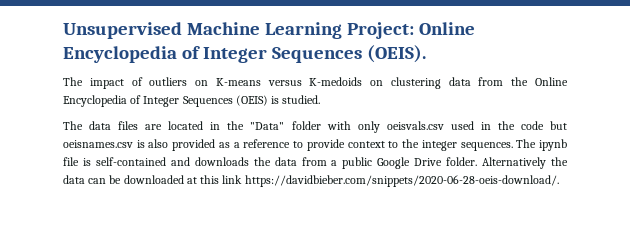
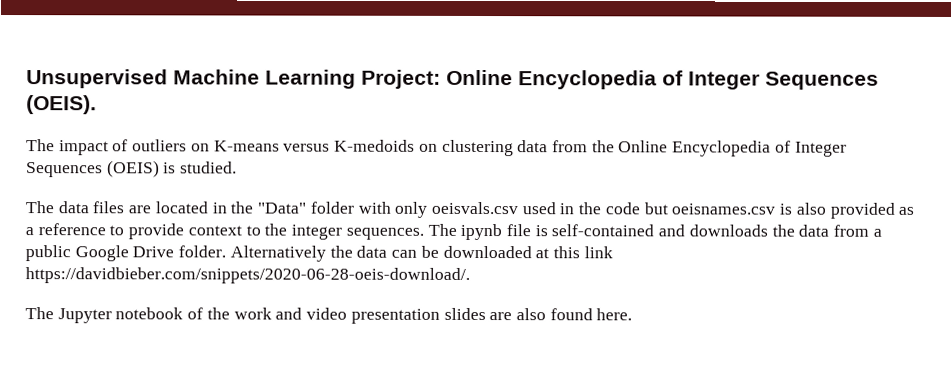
+ The Jupyter notebook of the work and video presentation slides are also found here.

